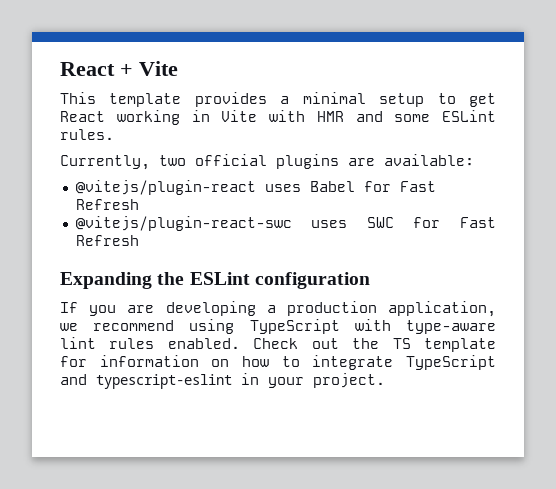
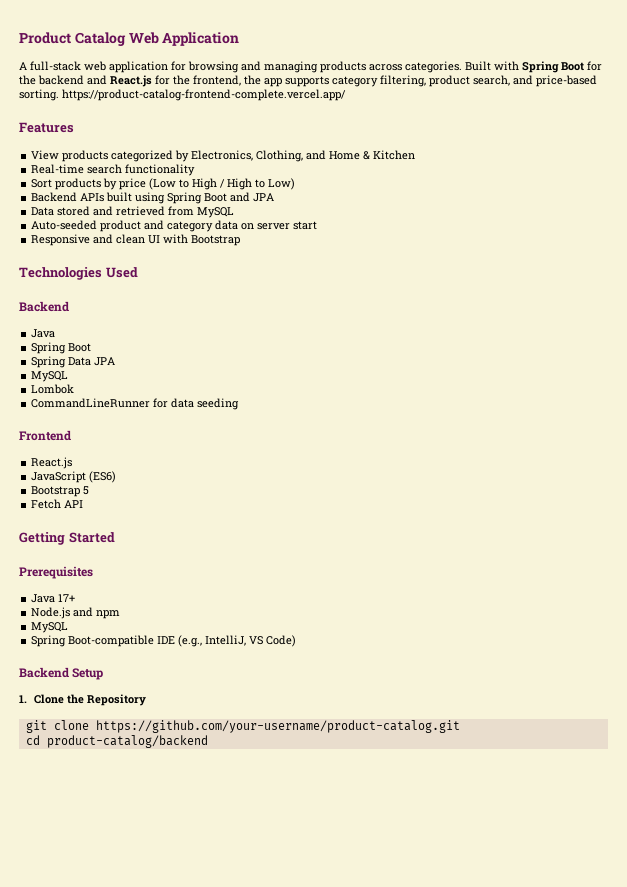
- React + Vite
- This template provides a minimal setup to get React working in Vite with HMR and some ESLint rules.
- Currently, two official plugins are available:
- @vitejs/plugin-react uses Babel for Fast Refresh
- @vitejs/plugin-react-swc uses SWC for Fast Refresh
- Expanding the ESLint configuration
- If you are developing a production application, we recommend using TypeScript with type-aware lint rules enabled. Check out the TS template for information on how to integrate TypeScript and typescript-eslint in your project.
+ Product Catalog Web Application
+ A full-stack web application for browsing and managing products across categories. Built with Spring Boot for the backend and React.js for the frontend, the app supports category filtering, product search, and price-based sorting. https://product-catalog-frontend-complete.vercel.app/
+ Features
+ View products categorized by Electronics, Clothing, and Home & Kitchen
+ Real-time search functionality
+ Sort products by price (Low to High / High to Low)
+ Backend APIs built using Spring Boot and JPA
+ Data stored and retrieved from MySQL
+ Auto-seeded product and category data on server start
+ Responsive and clean UI with Bootstrap
+ Technologies Used
+ Backend
+ Java
+ Spring Boot
+ Spring Data JPA
+ MySQL
+ Lombok
+ CommandLineRunner for data seeding
+ Frontend
+ React.js
+ JavaScript (ES6)
+ Bootstrap 5
+ Fetch API
+ Getting Started
+ Prerequisites
+ Java 17+
+ Node.js and npm
+ MySQL
+ Spring Boot-compatible IDE (e.g., IntelliJ, VS Code)
+ Backend Setup
+ 1. Clone the Repository
+ git clone https://github.com/your-username/product-catalog.git
+ cd product-catalog/backend

